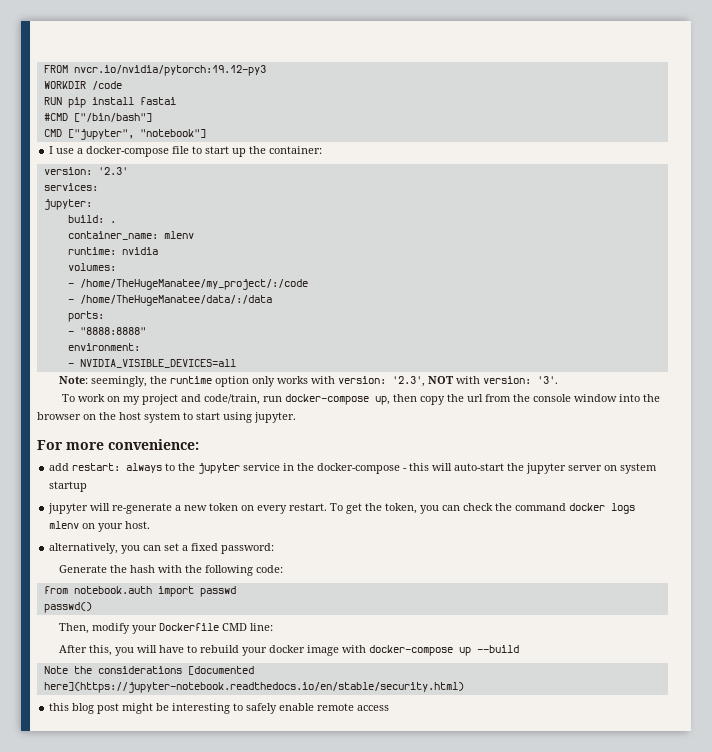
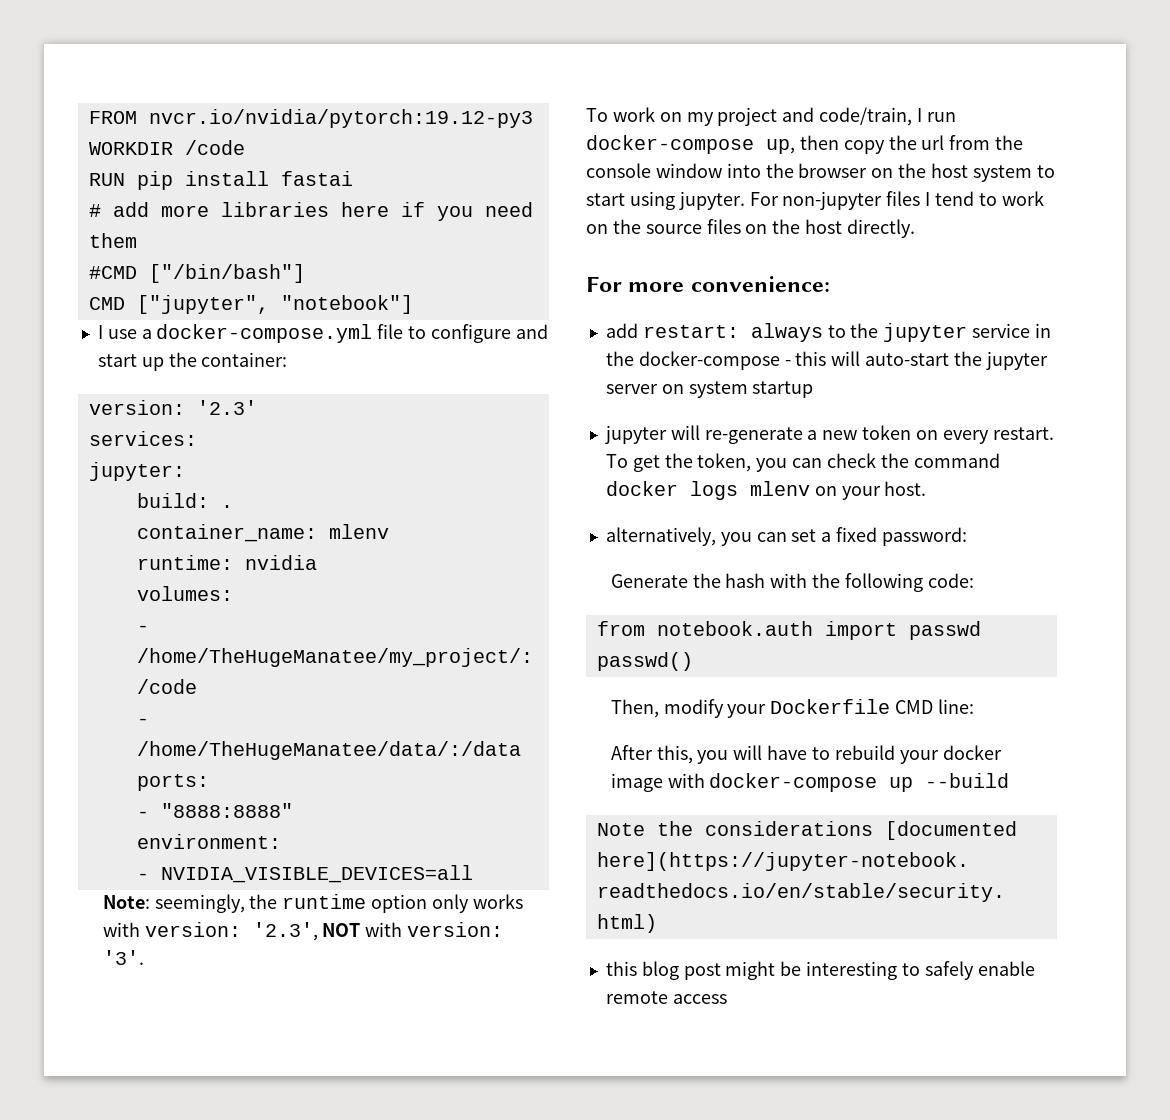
+ # add more libraries here if you need them
- I use a docker-compose file to start up the container:
+ I use a docker-compose.yml file to configure and start up the container:
- To work on my project and code/train, run docker-compose up, then copy the url from the console window into the browser on the host system to start using jupyter.
+ To work on my project and code/train, I run docker-compose up, then copy the url from the console window into the browser on the host system to start using jupyter. For non-jupyter files I tend to work on the source files on the host directly.

